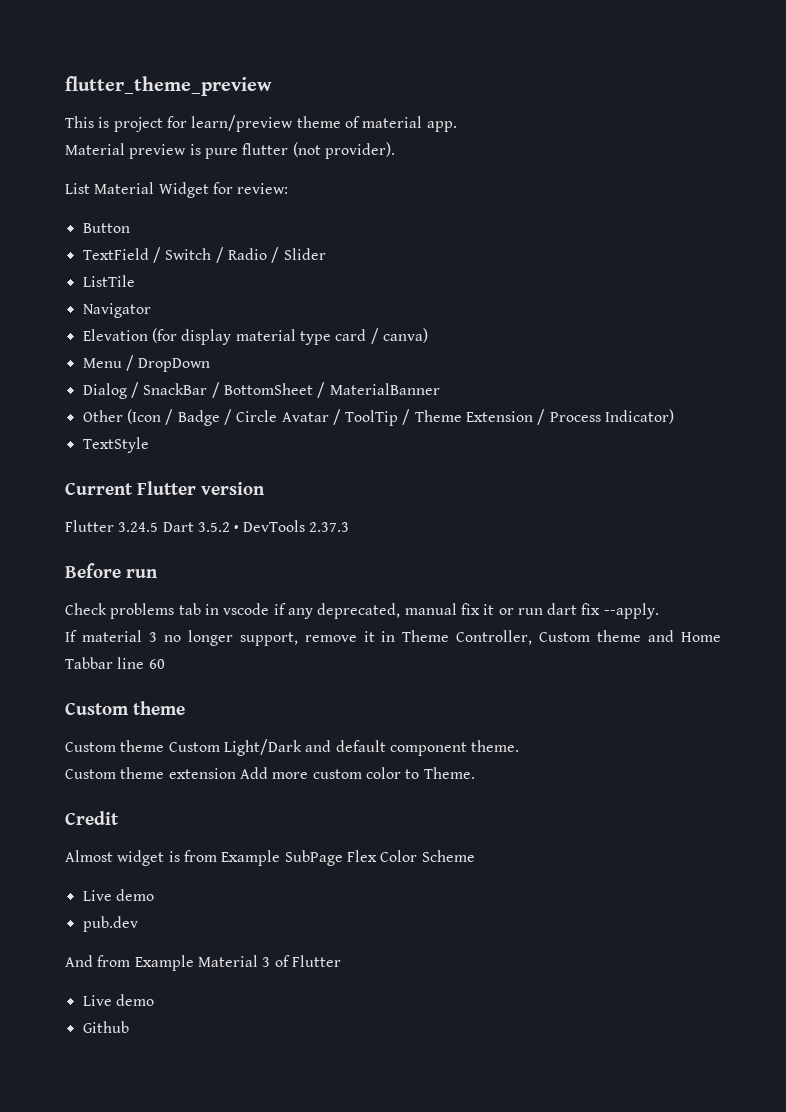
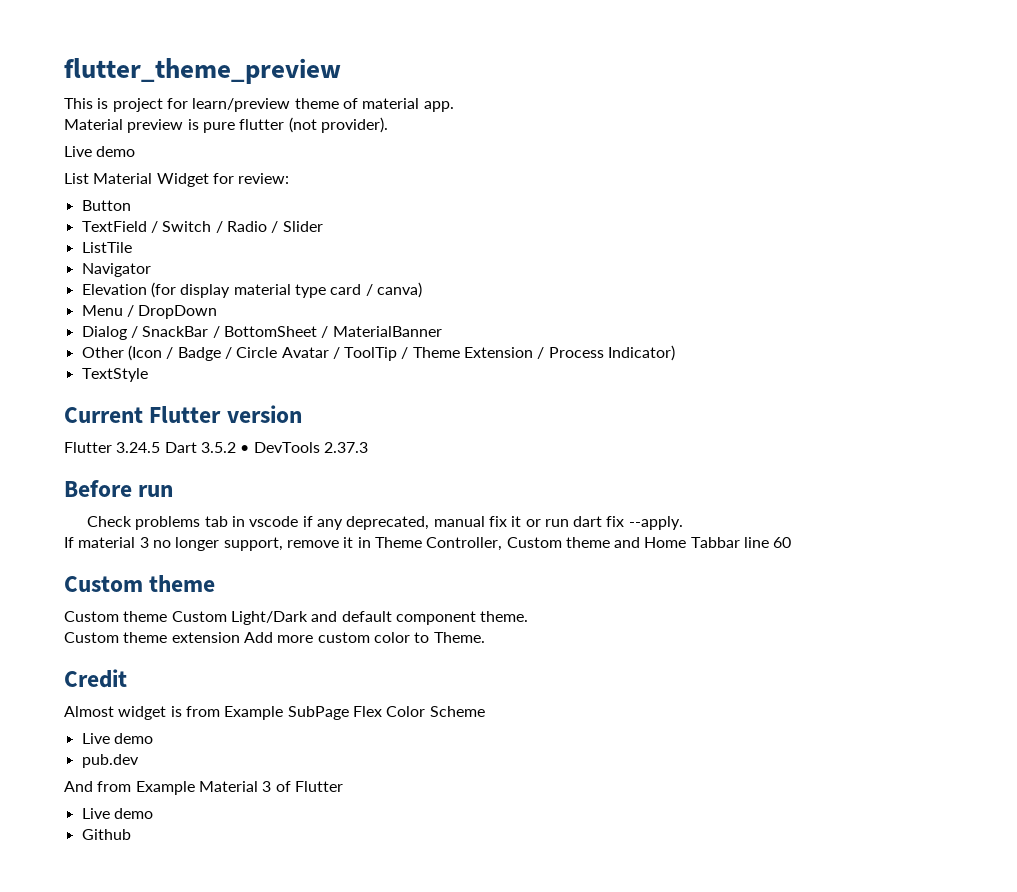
  Material preview is pure flutter (not provider).
+ Live demo

